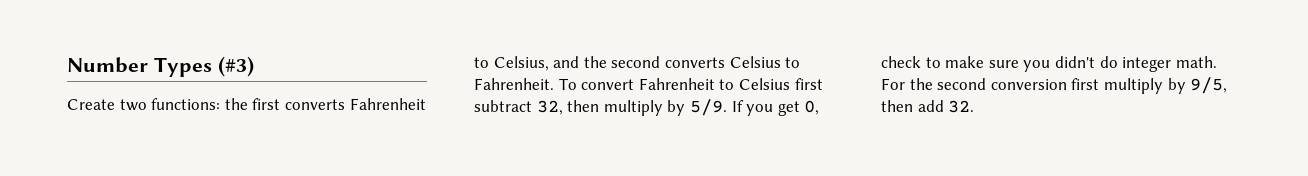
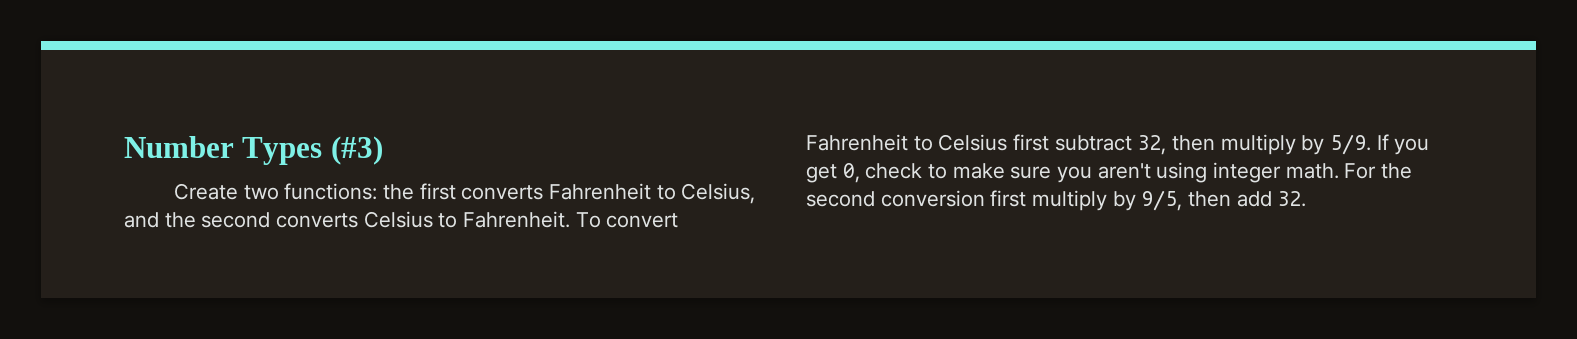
- If you get 0, check to make sure you didn't do integer math.
+ If you get 0, check to make sure you aren't using integer math.

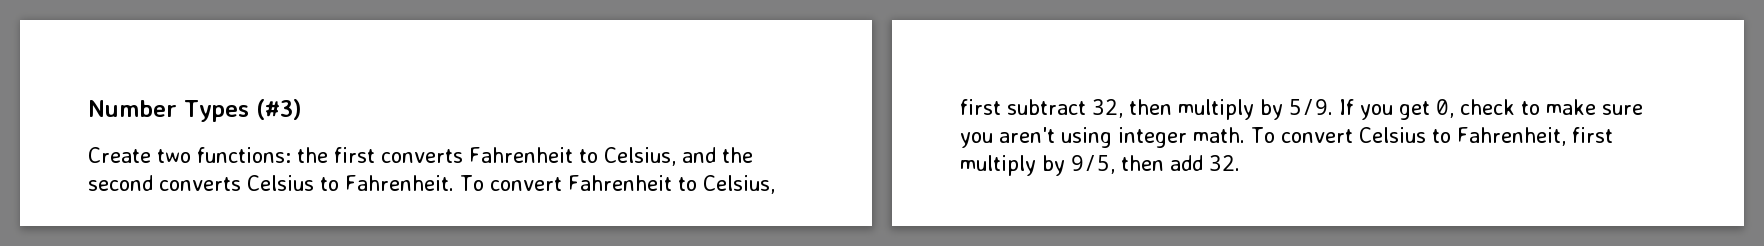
- To convert Fahrenheit to Celsius first subtract 32, then multiply by 5/9.
+ To convert Fahrenheit to Celsius, first subtract 32, then multiply by 5/9.
- For the second conversion first multiply by 9/5, then add 32.
+ To convert Celsius to Fahrenheit, first multiply by 9/5, then add 32.

